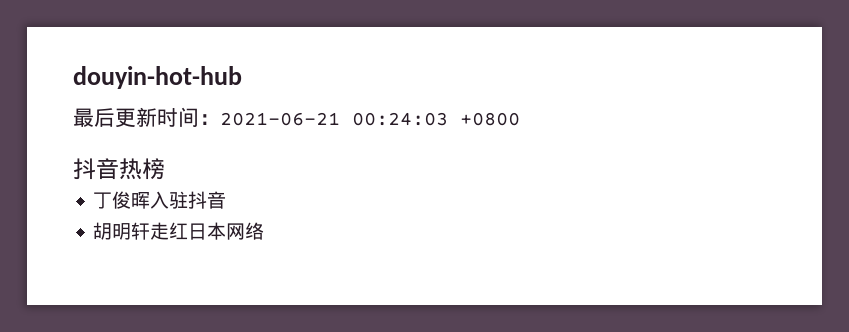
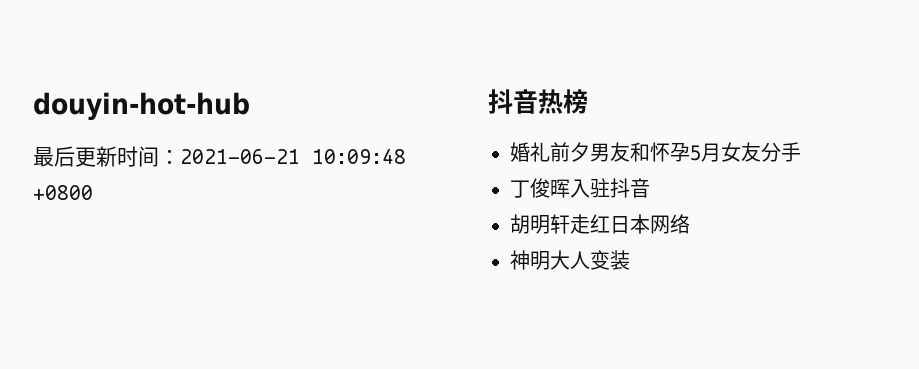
- 最后更新时间：2021-06-21 00:24:03 +0800
+ 最后更新时间：2021-06-21 10:09:48 +0800
+ 婚礼前夕男友和怀孕5月女友分手
+ 神明大人变装

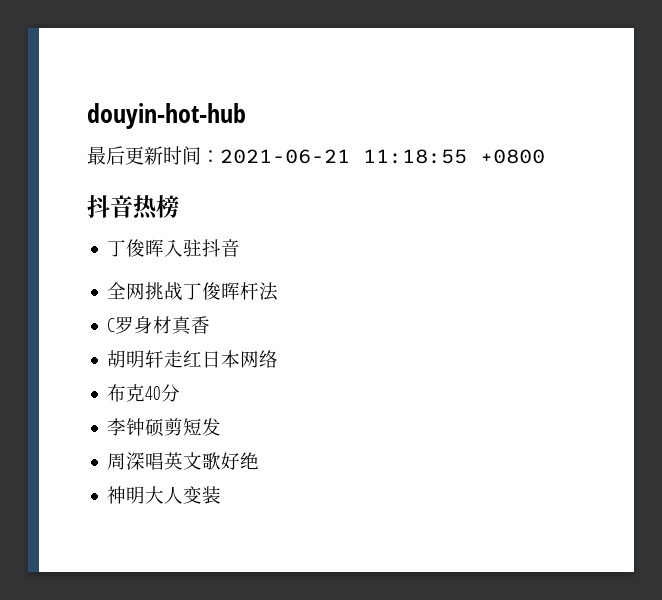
- 最后更新时间：2021-06-21 10:09:48 +0800
+ 最后更新时间：2021-06-21 11:18:55 +0800
- 婚礼前夕男友和怀孕5月女友分手
  丁俊晖入驻抖音
+ 全网挑战丁俊晖杆法
+ C罗身材真香
+ 布克40分
+ 李钟硕剪短发
+ 周深唱英文歌好绝

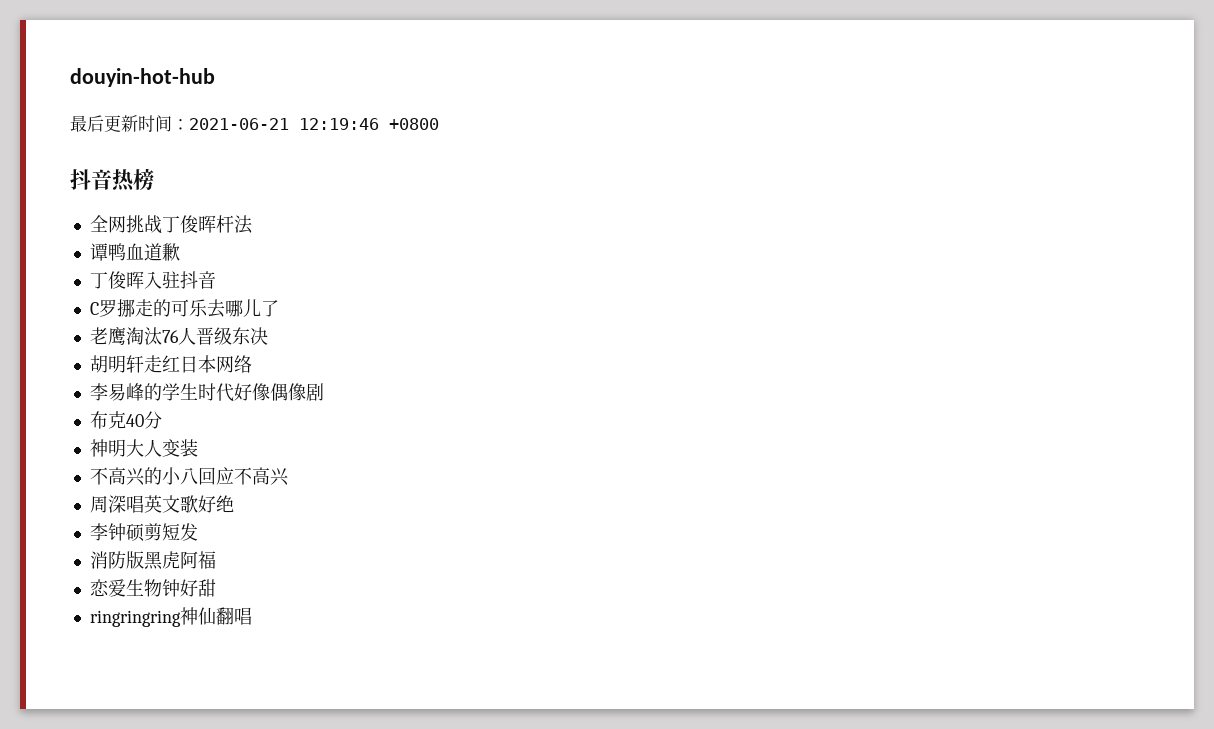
- 最后更新时间：2021-06-21 11:18:55 +0800
+ 最后更新时间：2021-06-21 12:19:46 +0800
- 丁俊晖入驻抖音
- C罗身材真香
+ 谭鸭血道歉
+ 丁俊晖入驻抖音
+ C罗挪走的可乐去哪儿了
+ 老鹰淘汰76人晋级东决
+ 李易峰的学生时代好像偶像剧
  布克40分
+ 神明大人变装
+ 不高兴的小八回应不高兴
+ 周深唱英文歌好绝
  李钟硕剪短发
- 周深唱英文歌好绝
- 神明大人变装
+ 消防版黑虎阿福
+ 恋爱生物钟好甜
+ ringringring神仙翻唱

